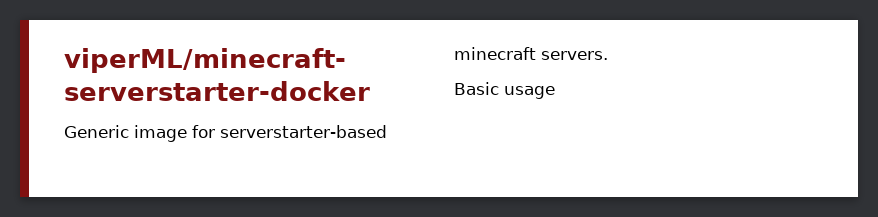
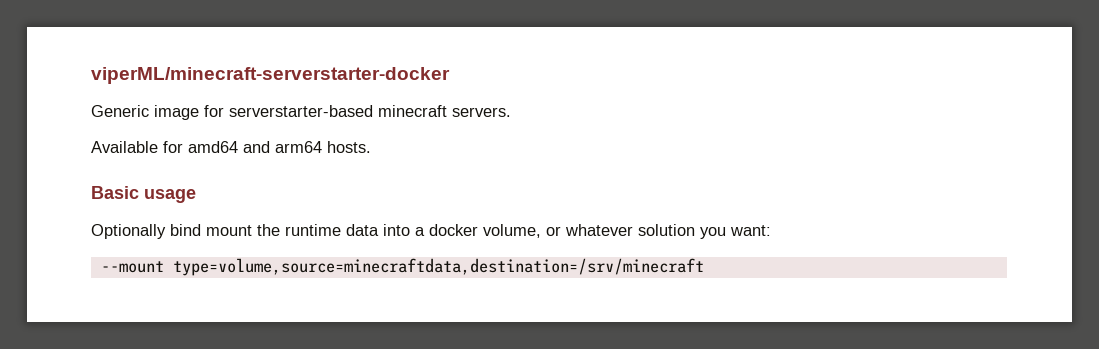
+ Available for amd64 and arm64 hosts.
  Basic usage
+ Optionally bind mount the runtime data into a docker volume, or whatever solution you want:
+ --mount type=volume,source=minecraftdata,destination=/srv/minecraft

